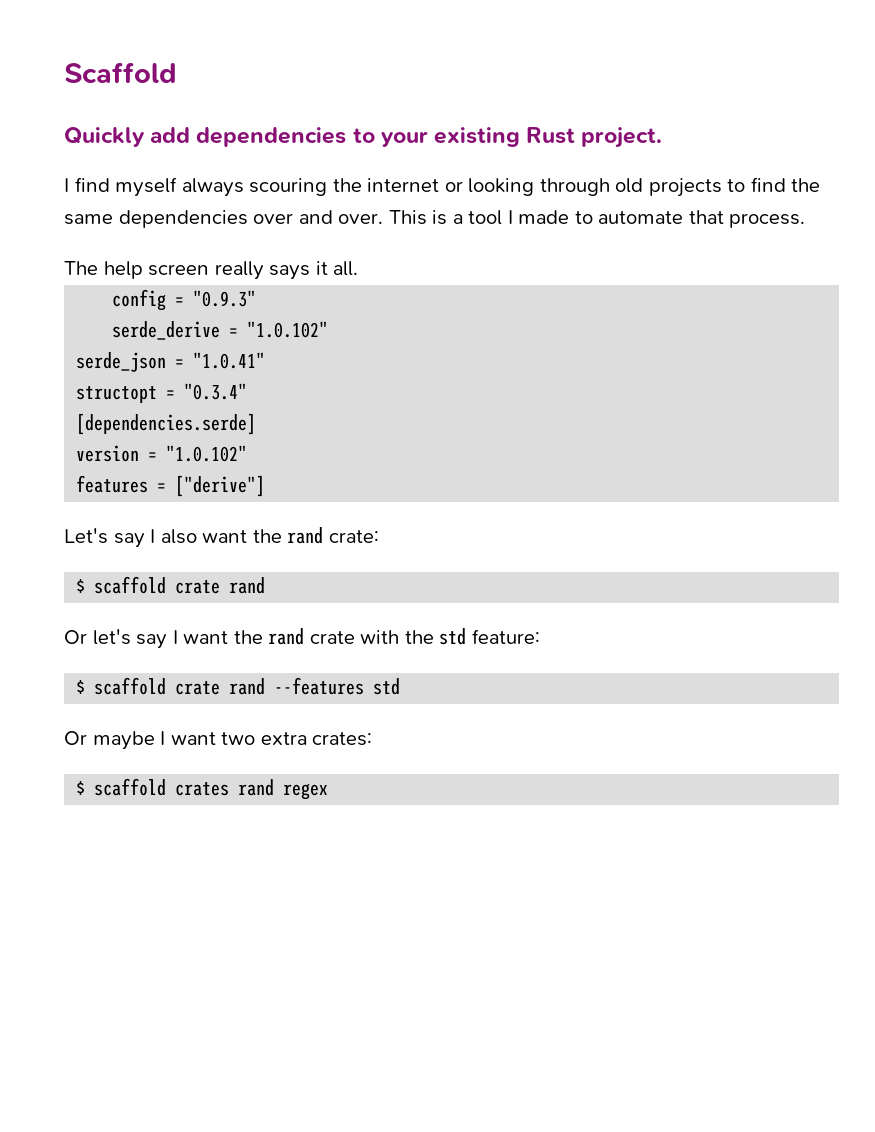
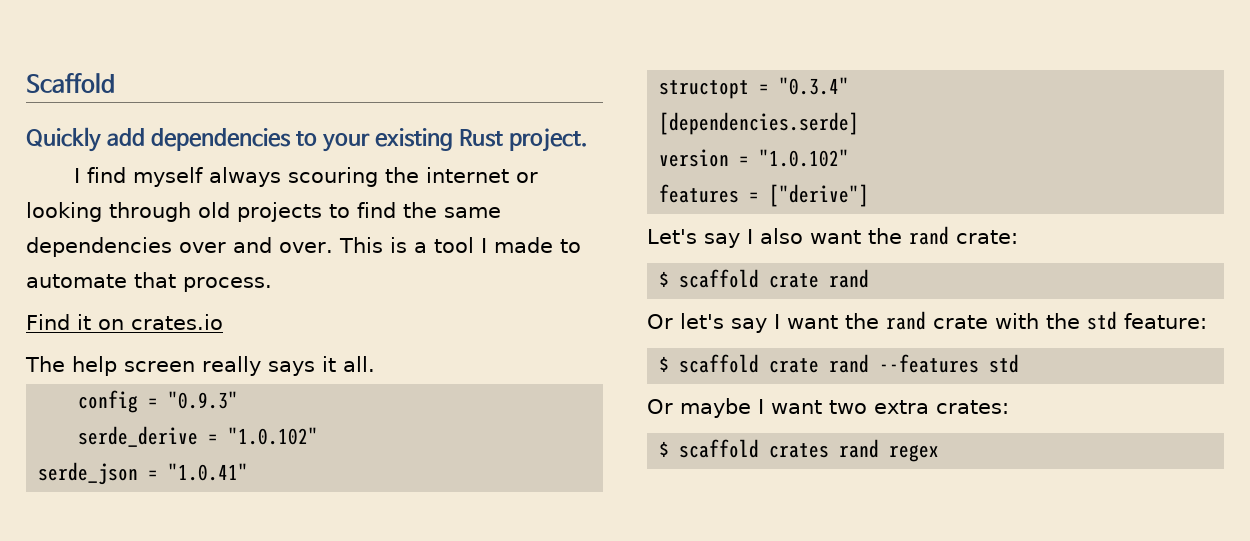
+ Find it on crates.io

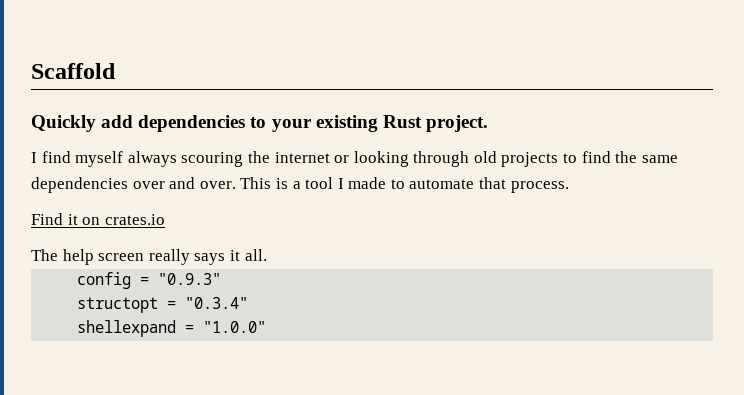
- serde_derive = "1.0.102"
- serde_json = "1.0.41"
  structopt = "0.3.4"
- [dependencies.serde]
- version = "1.0.102"
- features = ["derive"]
- Let's say I also want the rand crate:
- $ scaffold crate rand
- Or let's say I want the rand crate with the std feature:
- $ scaffold crate rand --features std
- Or maybe I want two extra crates:
- $ scaffold crates rand regex
+ shellexpand = "1.0.0"

